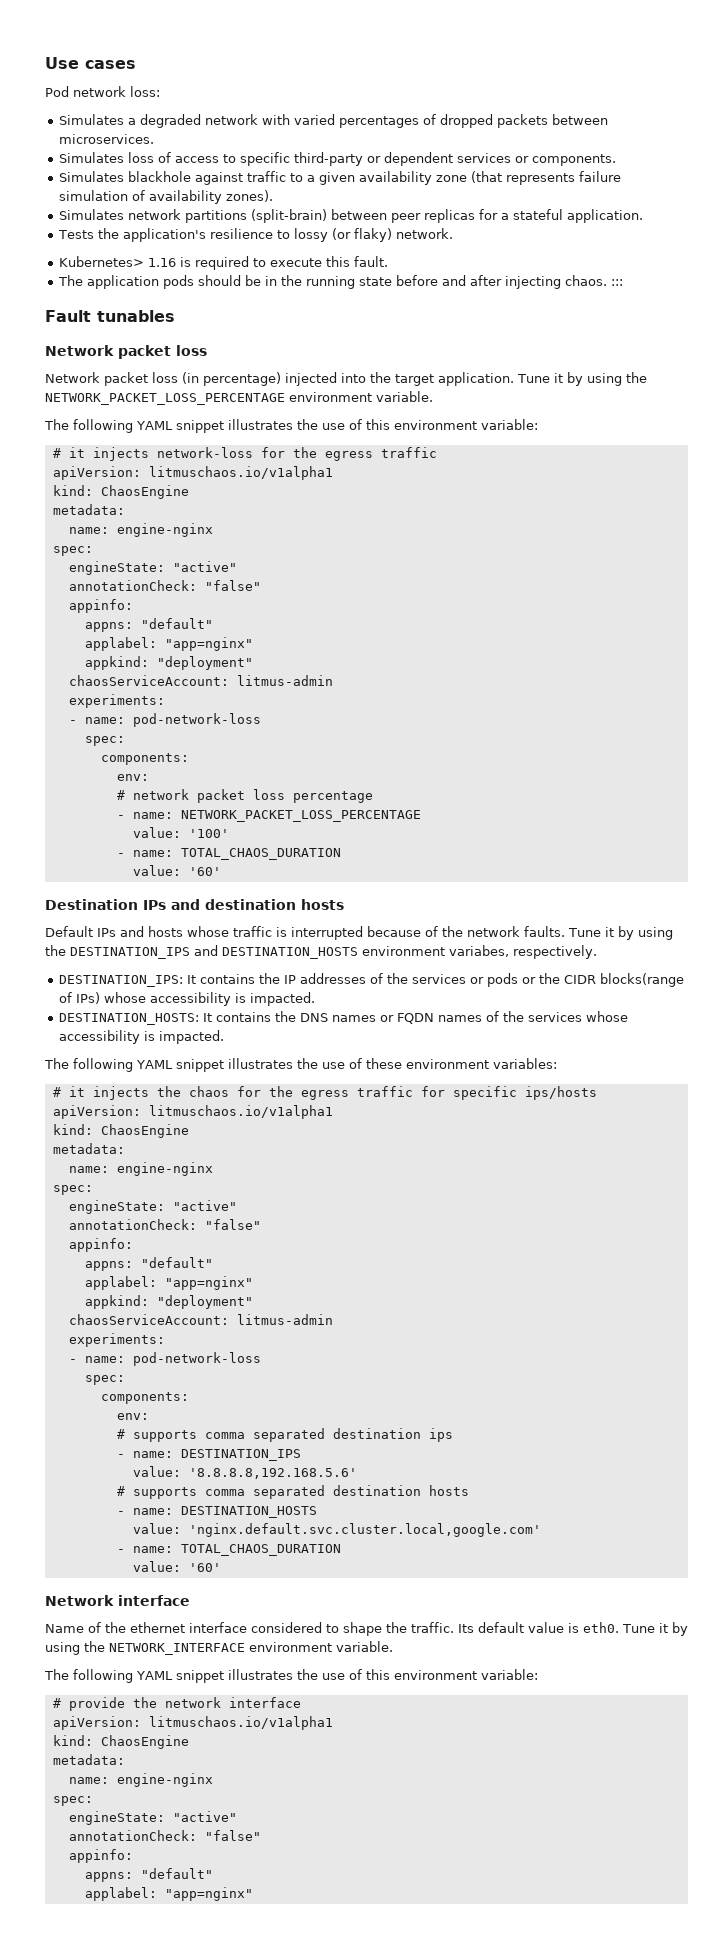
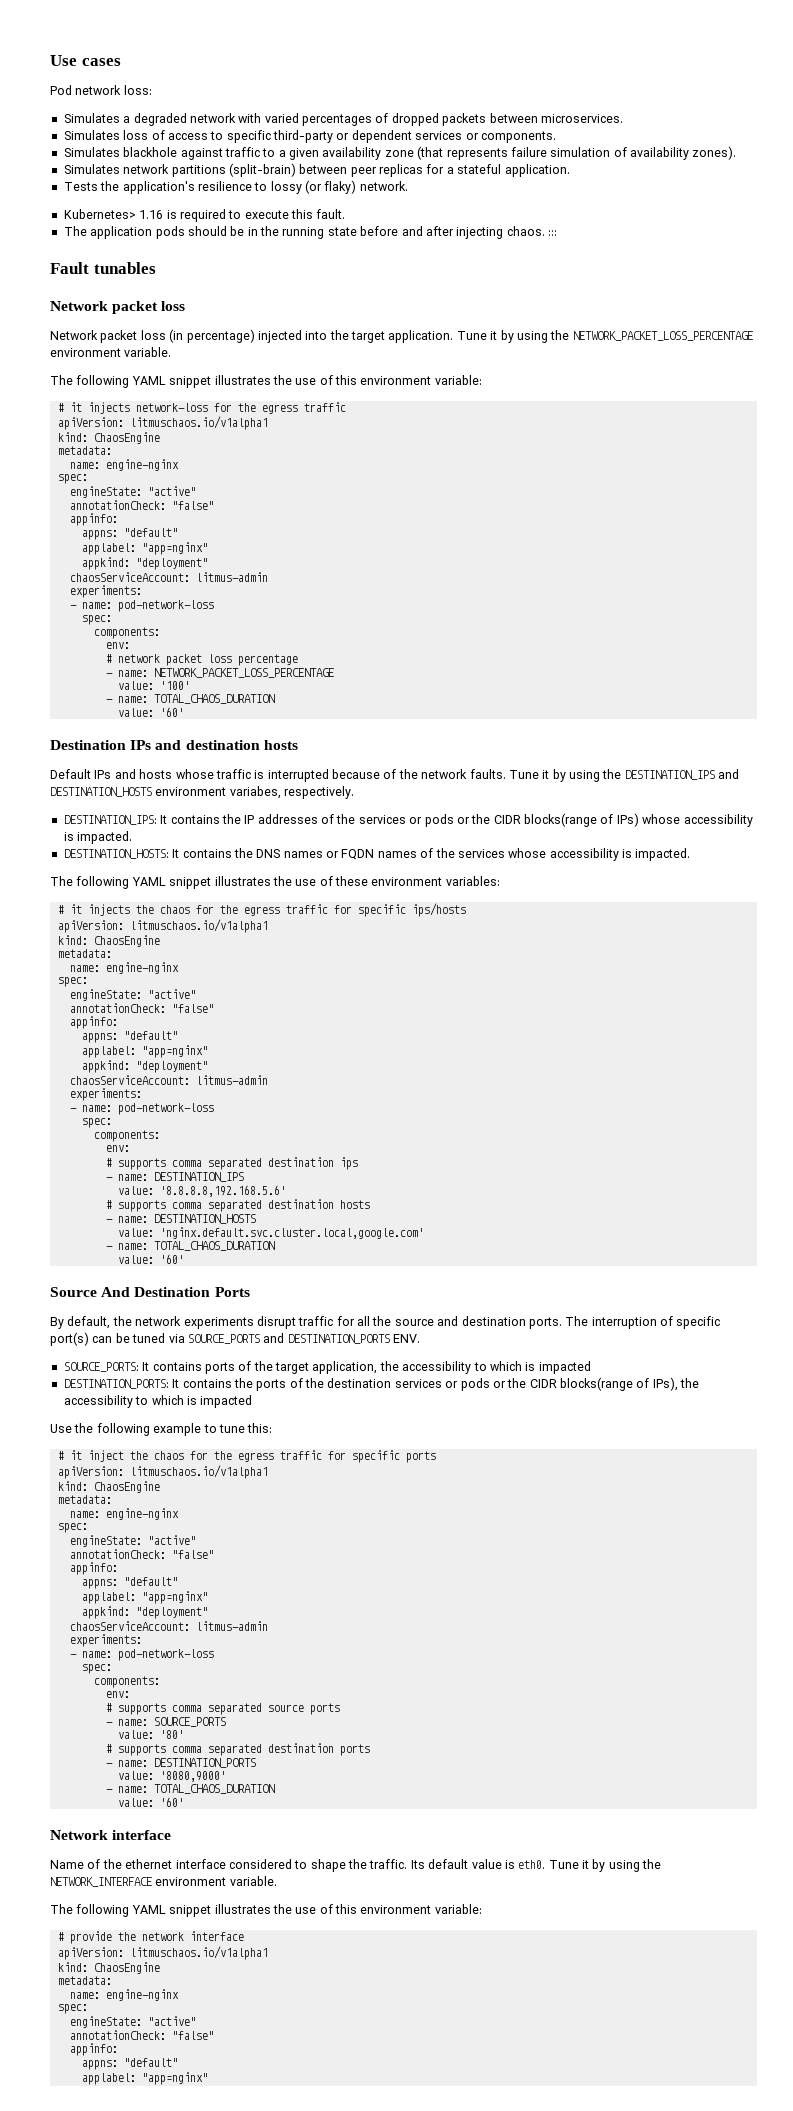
+ Source And Destination Ports
+ By default, the network experiments disrupt traffic for all the source and destination ports. The interruption of specific port(s) can be tuned via SOURCE_PORTS and DESTINATION_PORTS ENV.
+ SOURCE_PORTS: It contains ports of the target application, the accessibility to which is impacted
+ DESTINATION_PORTS: It contains the ports of the destination services or pods or the CIDR blocks(range of IPs), the accessibility to which is impacted
+ Use the following example to tune this:
+ # it inject the chaos for the egress traffic for specific ports
+ apiVersion: litmuschaos.io/v1alpha1
+ kind: ChaosEngine
+ metadata:
+ name: engine-nginx
+ spec:
+ engineState: "active"
+ annotationCheck: "false"
+ appinfo:
+ appns: "default"
+ applabel: "app=nginx"
+ appkind: "deployment"
+ chaosServiceAccount: litmus-admin
+ experiments:
+ - name: pod-network-loss
+ spec:
+ components:
+ env:
+ # supports comma separated source ports
+ - name: SOURCE_PORTS
+ value: '80'
+ # supports comma separated destination ports
+ - name: DESTINATION_PORTS
+ value: '8080,9000'
+ - name: TOTAL_CHAOS_DURATION
+ value: '60'

